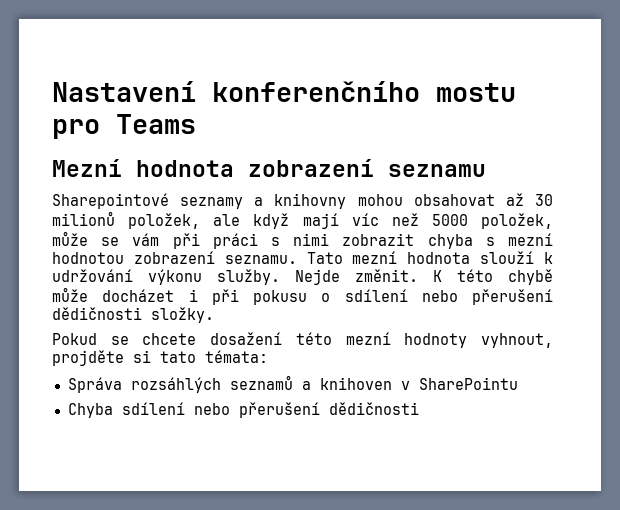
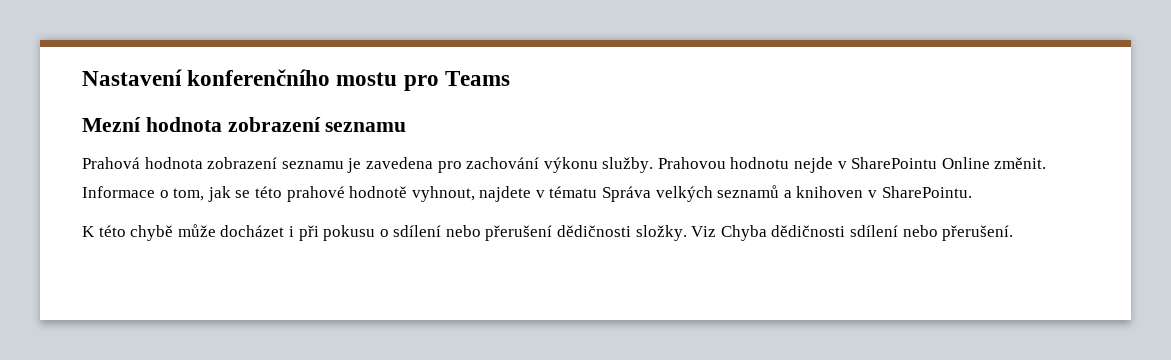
- Sharepointové seznamy a knihovny mohou obsahovat až 30 milionů položek, ale když mají víc než 5000 položek, může se vám při práci s nimi zobrazit chyba s mezní hodnotou zobrazení seznamu. Tato mezní hodnota slouží k udržování výkonu služby. Nejde změnit. K této chybě může docházet i při pokusu o sdílení nebo přerušení dědičnosti složky.
- Pokud se chcete dosažení této mezní hodnoty vyhnout, projděte si tato témata:
- Správa rozsáhlých seznamů a knihoven v SharePointu
- Chyba sdílení nebo přerušení dědičnosti
+ Prahová hodnota zobrazení seznamu je zavedena pro zachování výkonu služby. Prahovou hodnotu nejde v SharePointu Online změnit. Informace o tom, jak se této prahové hodnotě vyhnout, najdete v tématu Správa velkých seznamů a knihoven v SharePointu.
+ K této chybě může docházet i při pokusu o sdílení nebo přerušení dědičnosti složky. Viz Chyba dědičnosti sdílení nebo přerušení.

